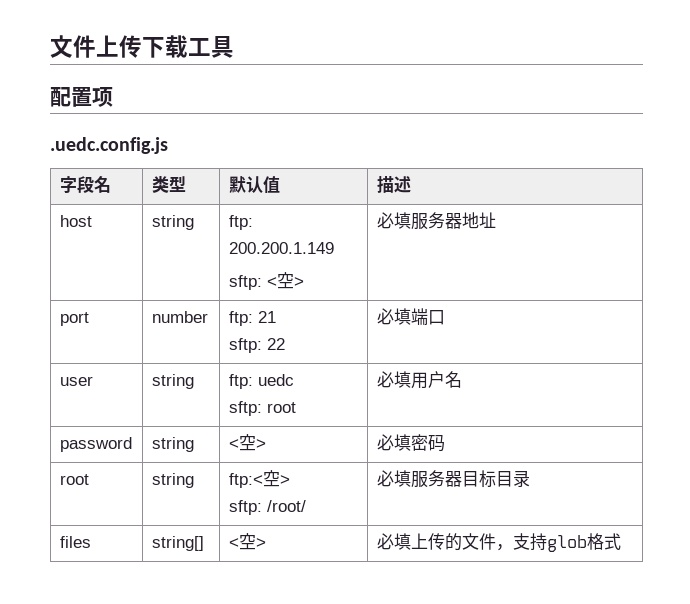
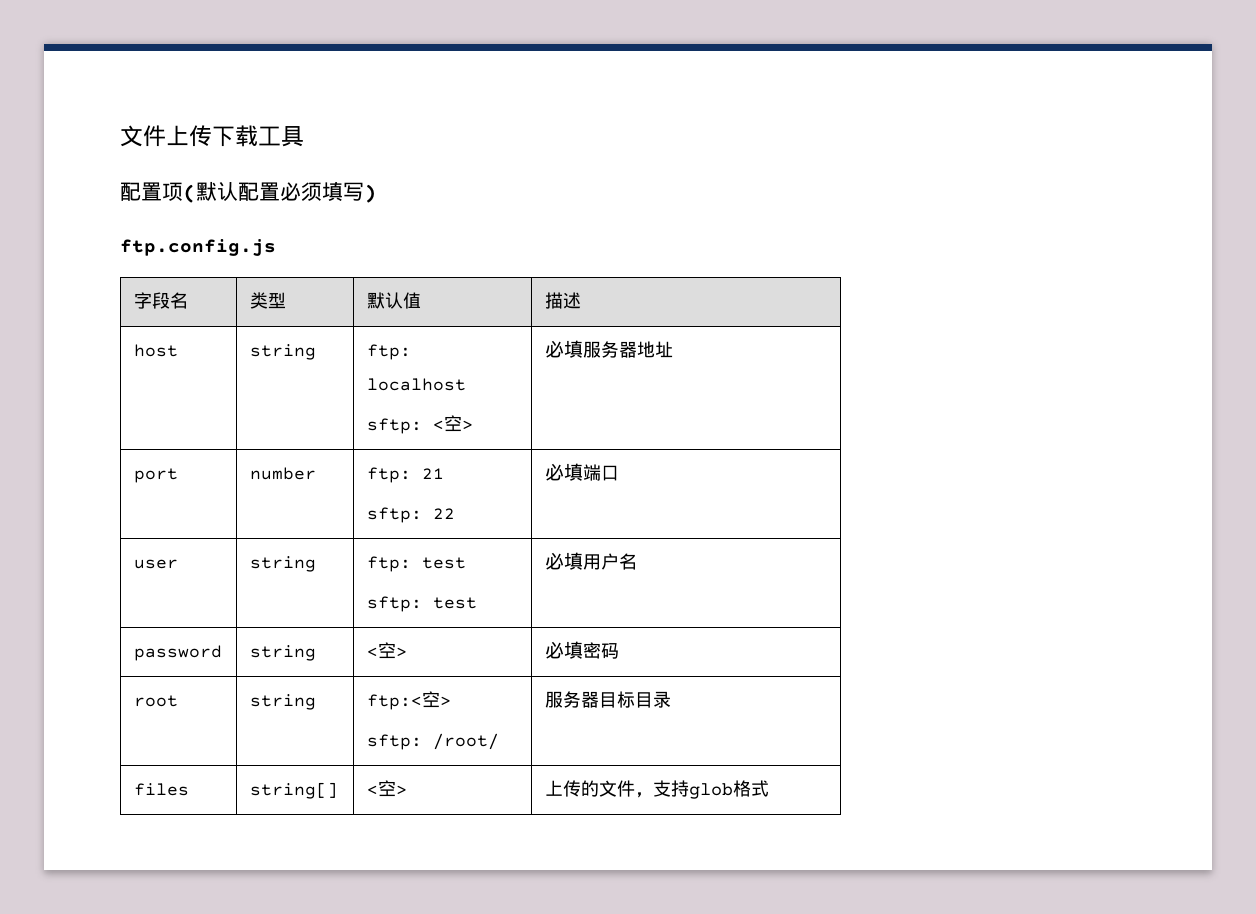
- 配置项
- .uedc.config.js
+ 配置项(默认配置必须填写)
+ ftp.config.js
- host | string | ftp: 200.200.1.149
+ host | string | ftp: localhost
- user | string | ftp: uedc
- sftp: root | 必填用户名
+ user | string | ftp: test
+ sftp: test | 必填用户名
  root | string | ftp:<空>
- sftp: /root/ | 必填服务器目标目录
+ sftp: /root/ | 服务器目标目录
- files | string[] | <空> | 必填上传的文件，支持glob格式
+ files | string[] | <空> | 上传的文件，支持glob格式

